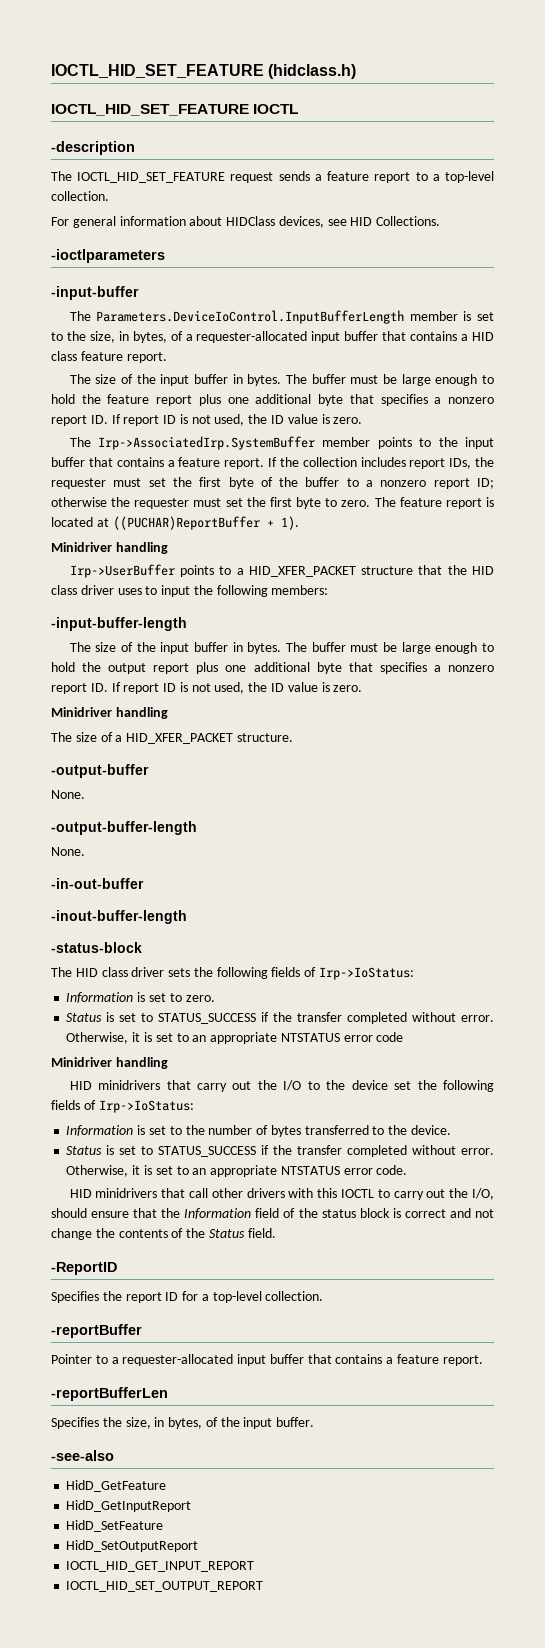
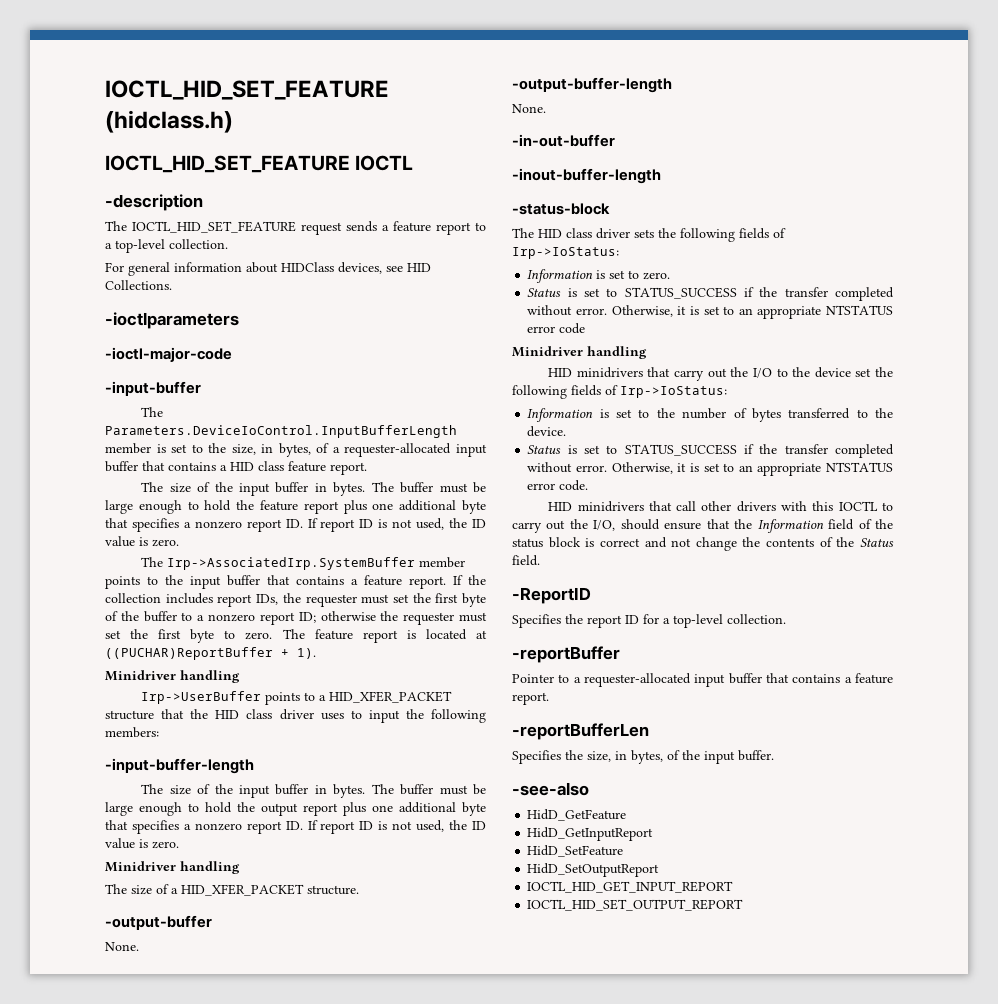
+ -ioctl-major-code

